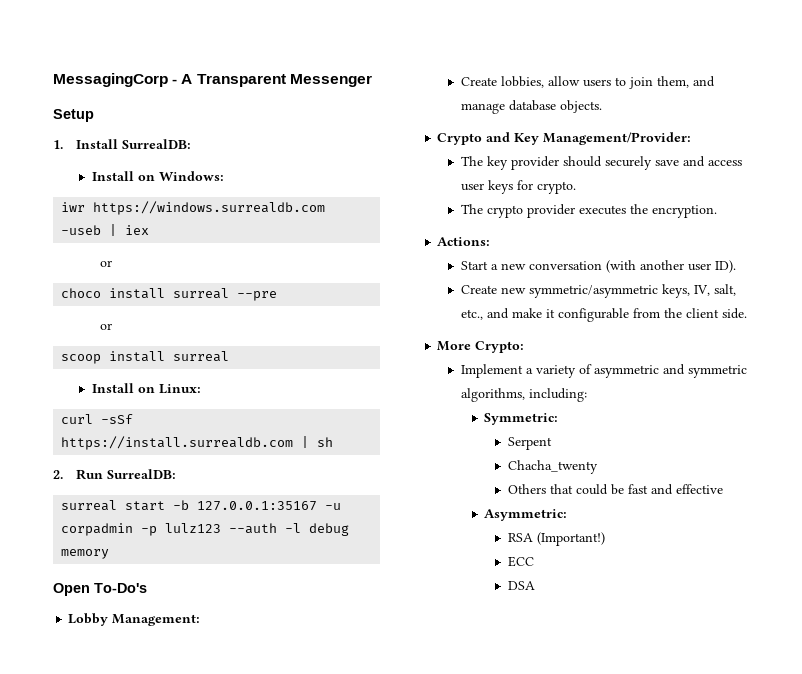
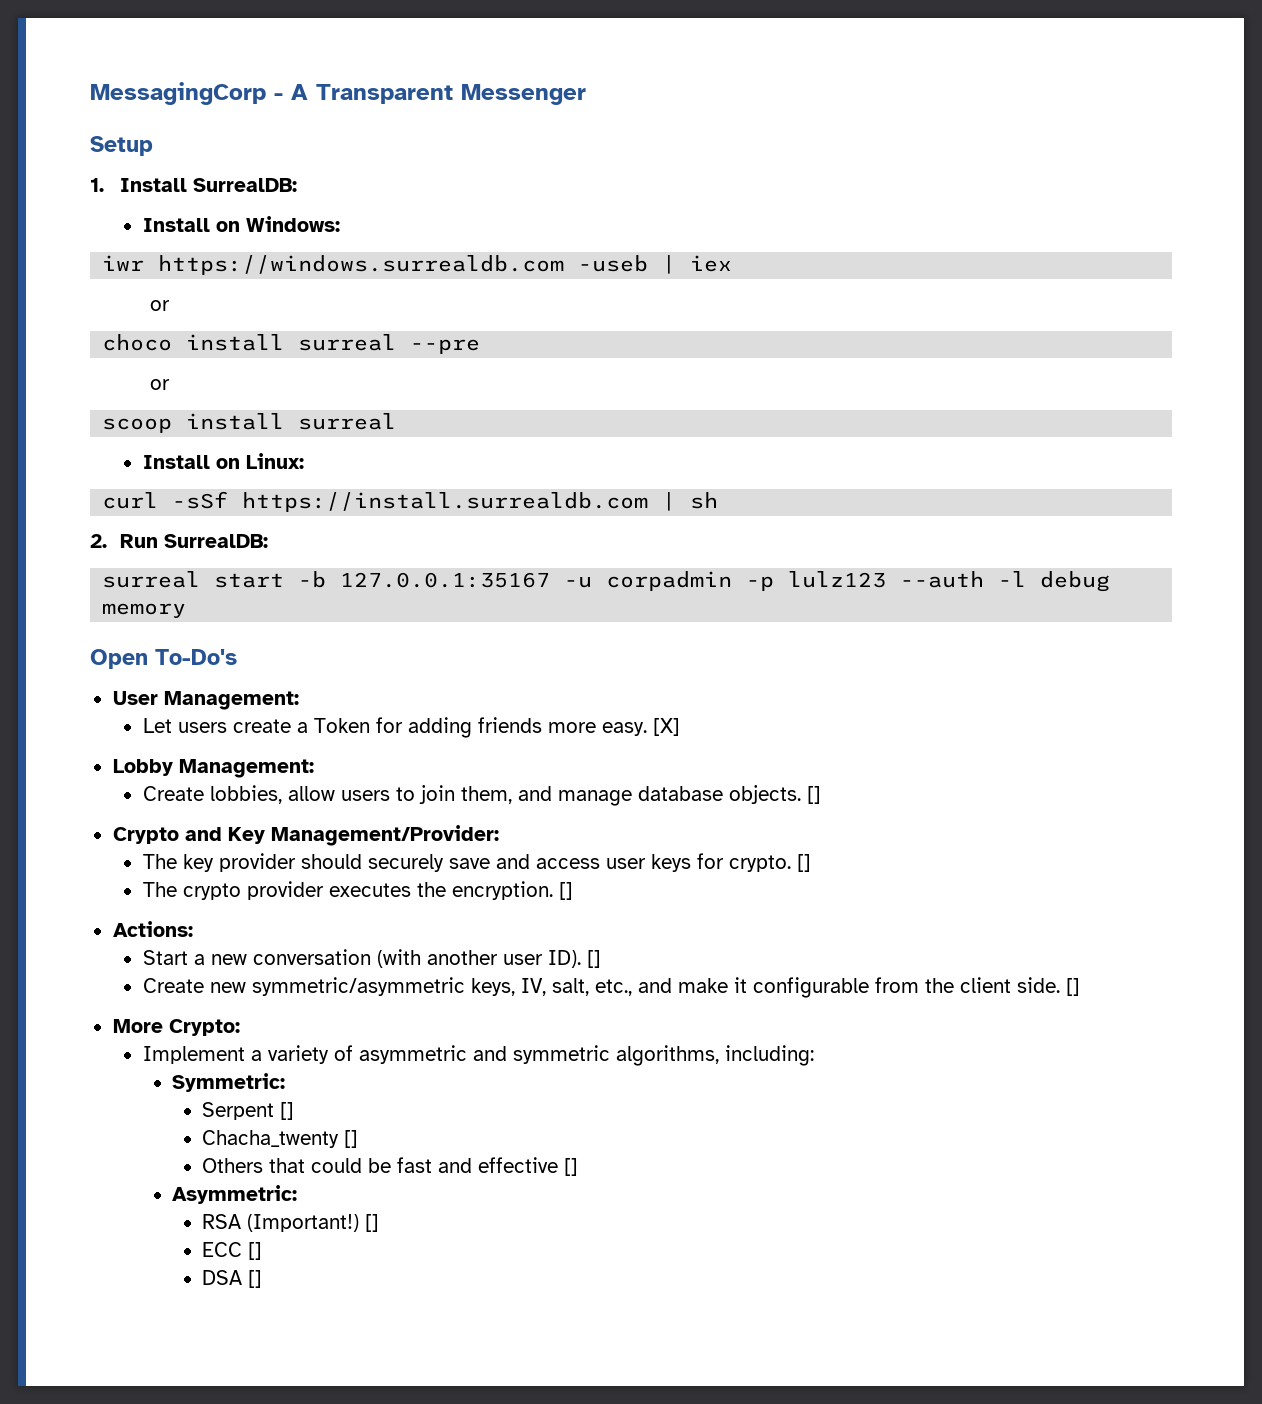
+ User Management:
+ Let users create a Token for adding friends more easy. [X]
- Create lobbies, allow users to join them, and manage database objects.
+ Create lobbies, allow users to join them, and manage database objects. []
- The key provider should securely save and access user keys for crypto.
+ The key provider should securely save and access user keys for crypto. []
- The crypto provider executes the encryption.
+ The crypto provider executes the encryption. []
- Start a new conversation (with another user ID).
+ Start a new conversation (with another user ID). []
- Create new symmetric/asymmetric keys, IV, salt, etc., and make it configurable from the client side.
+ Create new symmetric/asymmetric keys, IV, salt, etc., and make it configurable from the client side. []
- Serpent
+ Serpent []
- Chacha_twenty
+ Chacha_twenty []
- Others that could be fast and effective
+ Others that could be fast and effective []
- RSA (Important!)
+ RSA (Important!) []
- ECC
+ ECC []
- DSA
+ DSA []

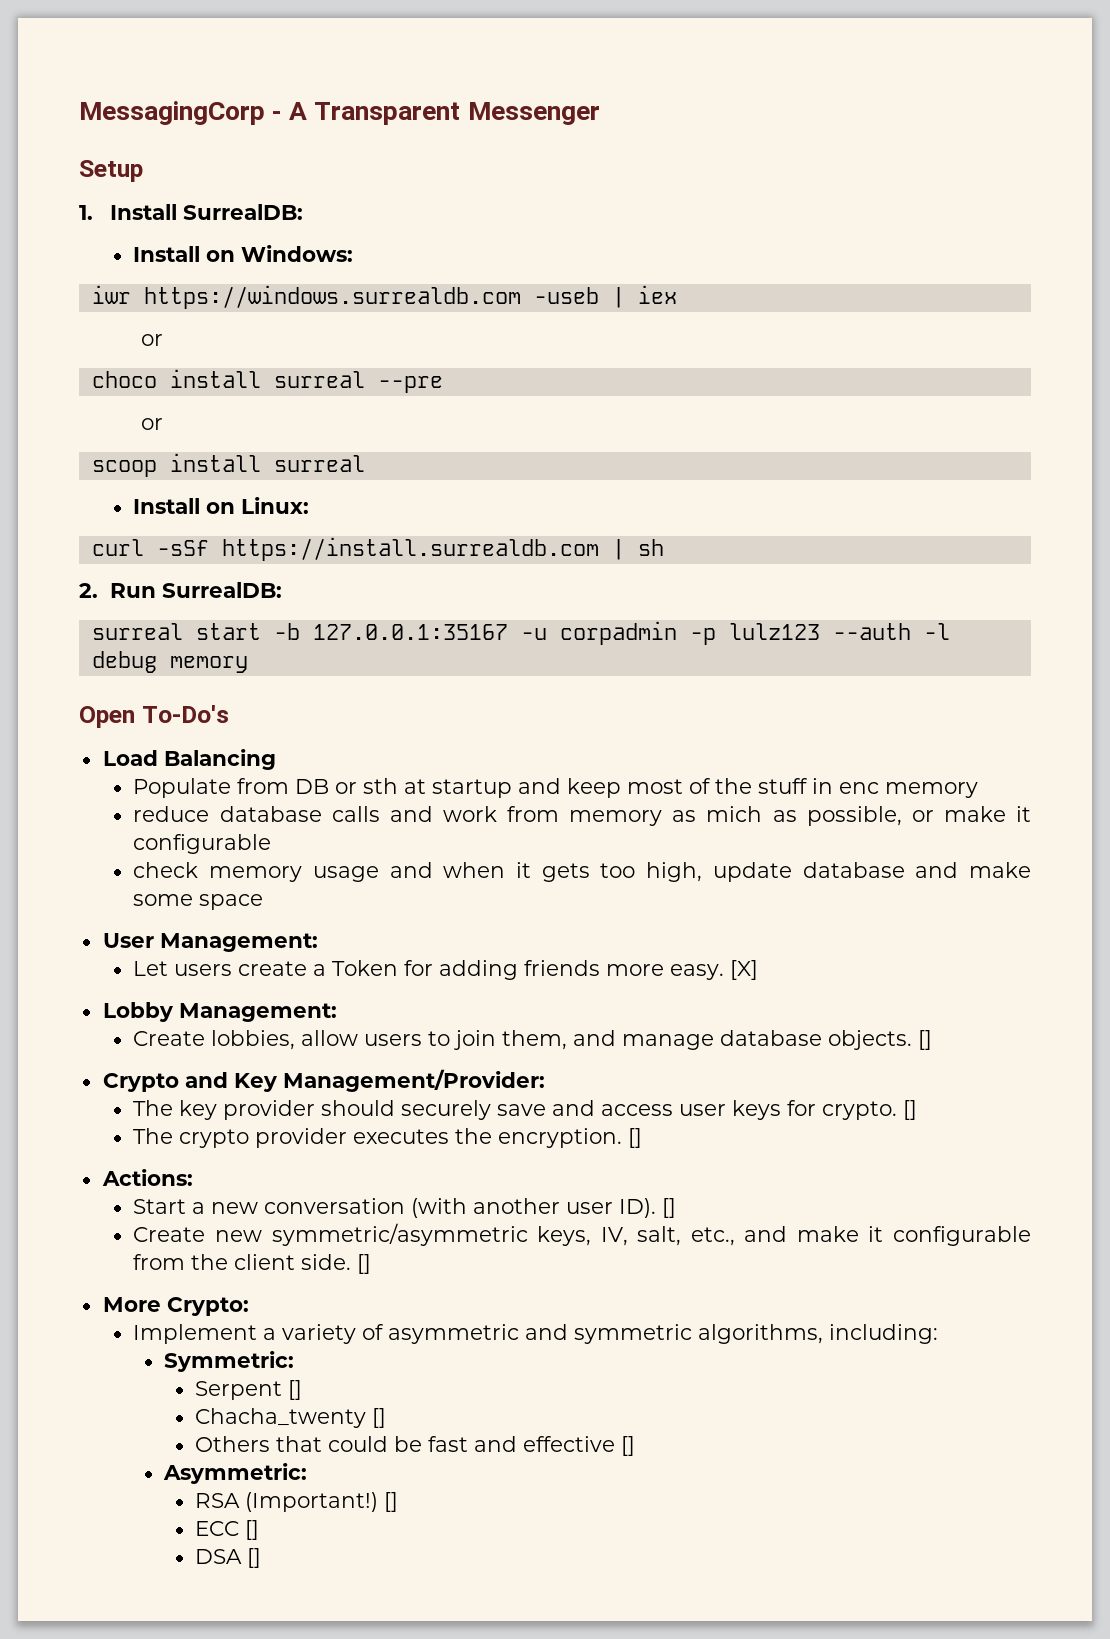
+ Load Balancing
+ Populate from DB or sth at startup and keep most of the stuff in enc memory
+ reduce database calls and work from memory as mich as possible, or make it configurable
+ check memory usage and when it gets too high, update database and make some space

